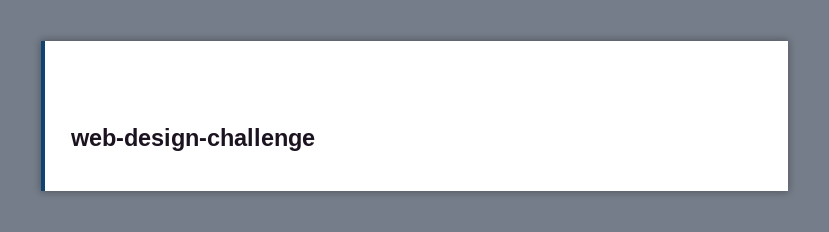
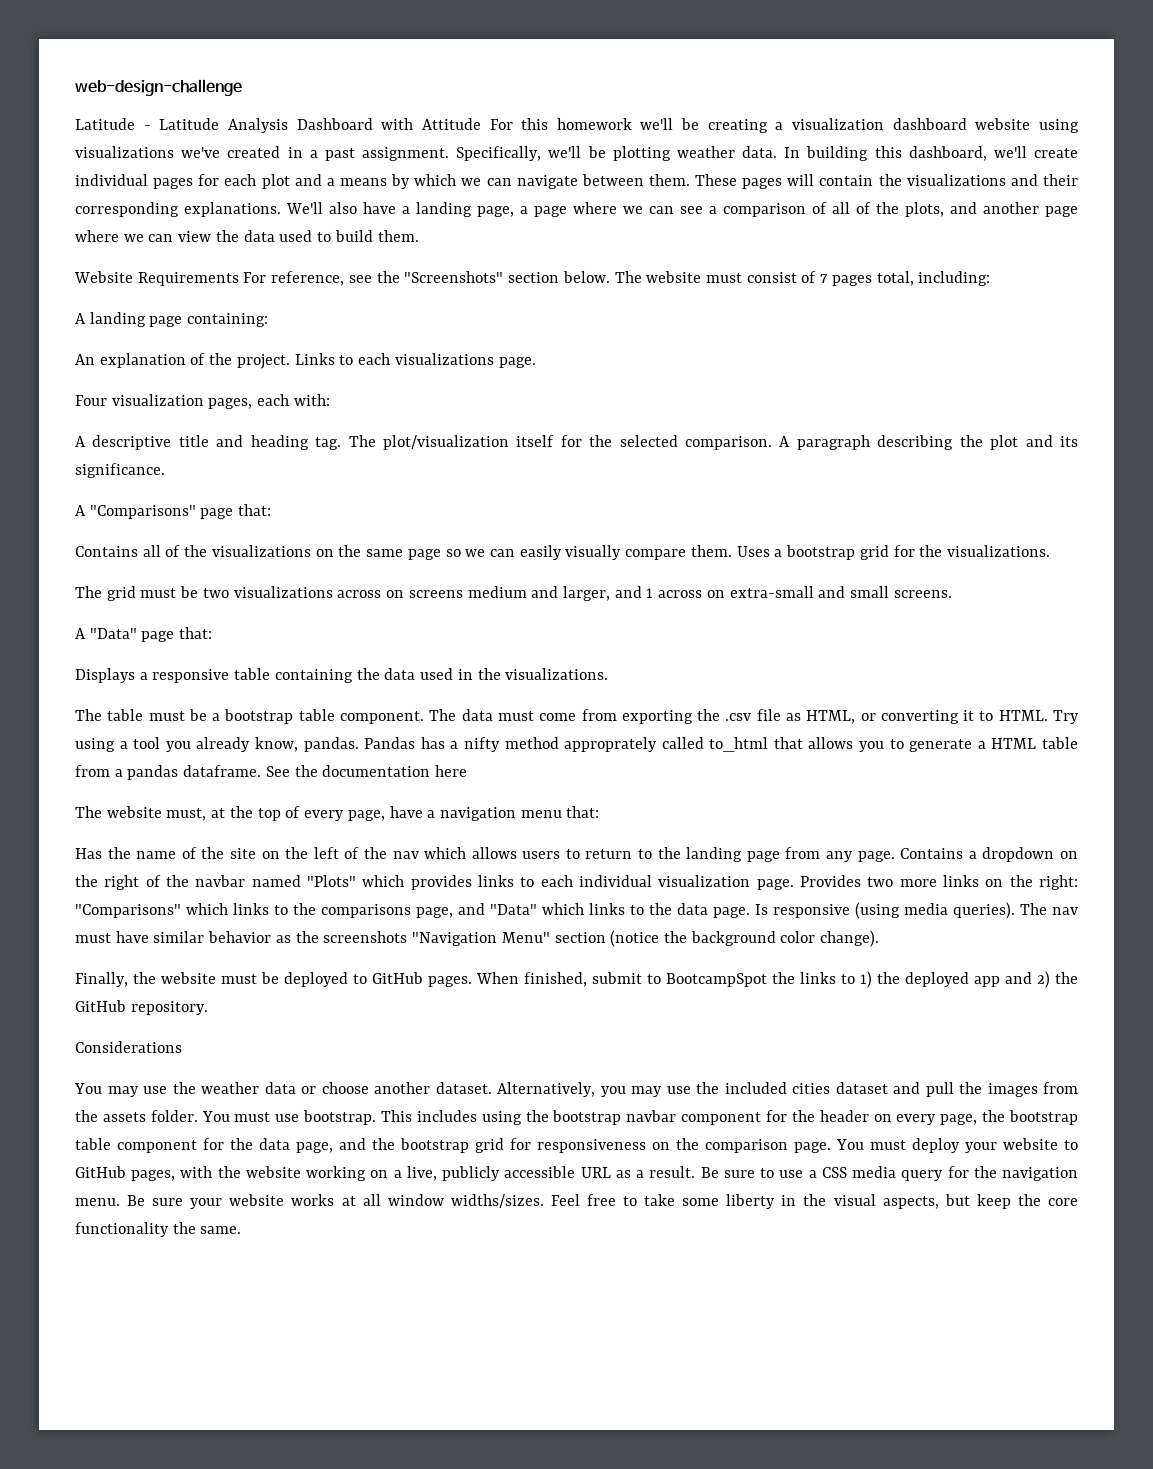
+ Latitude - Latitude Analysis Dashboard with Attitude For this homework we'll be creating a visualization dashboard website using visualizations we've created in a past assignment. Specifically, we'll be plotting weather data. In building this dashboard, we'll create individual pages for each plot and a means by which we can navigate between them. These pages will contain the visualizations and their corresponding explanations. We'll also have a landing page, a page where we can see a comparison of all of the plots, and another page where we can view the data used to build them.
+ Website Requirements For reference, see the "Screenshots" section below. The website must consist of 7 pages total, including:
+ A landing page containing:
+ An explanation of the project. Links to each visualizations page.
+ Four visualization pages, each with:
+ A descriptive title and heading tag. The plot/visualization itself for the selected comparison. A paragraph describing the plot and its significance.
+ A "Comparisons" page that:
+ Contains all of the visualizations on the same page so we can easily visually compare them. Uses a bootstrap grid for the visualizations.
+ The grid must be two visualizations across on screens medium and larger, and 1 across on extra-small and small screens.
+ A "Data" page that:
+ Displays a responsive table containing the data used in the visualizations.
+ The table must be a bootstrap table component. The data must come from exporting the .csv file as HTML, or converting it to HTML. Try using a tool you already know, pandas. Pandas has a nifty method approprately called to_html that allows you to generate a HTML table from a pandas dataframe. See the documentation here
+ The website must, at the top of every page, have a navigation menu that:
+ Has the name of the site on the left of the nav which allows users to return to the landing page from any page. Contains a dropdown on the right of the navbar named "Plots" which provides links to each individual visualization page. Provides two more links on the right: "Comparisons" which links to the comparisons page, and "Data" which links to the data page. Is responsive (using media queries). The nav must have similar behavior as the screenshots "Navigation Menu" section (notice the background color change).
+ Finally, the website must be deployed to GitHub pages. When finished, submit to BootcampSpot the links to 1) the deployed app and 2) the GitHub repository.
+ Considerations
+ You may use the weather data or choose another dataset. Alternatively, you may use the included cities dataset and pull the images from the assets folder. You must use bootstrap. This includes using the bootstrap navbar component for the header on every page, the bootstrap table component for the data page, and the bootstrap grid for responsiveness on the comparison page. You must deploy your website to GitHub pages, with the website working on a live, publicly accessible URL as a result. Be sure to use a CSS media query for the navigation menu. Be sure your website works at all window widths/sizes. Feel free to take some liberty in the visual aspects, but keep the core functionality the same.

